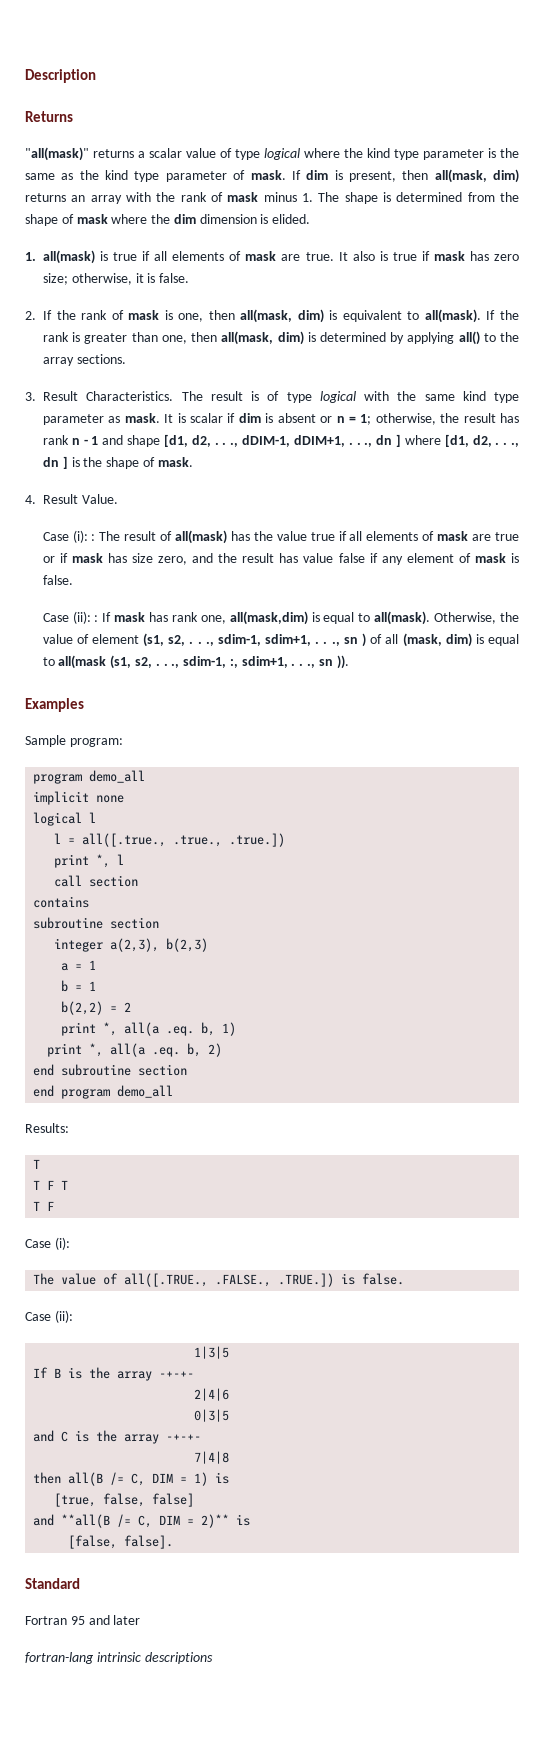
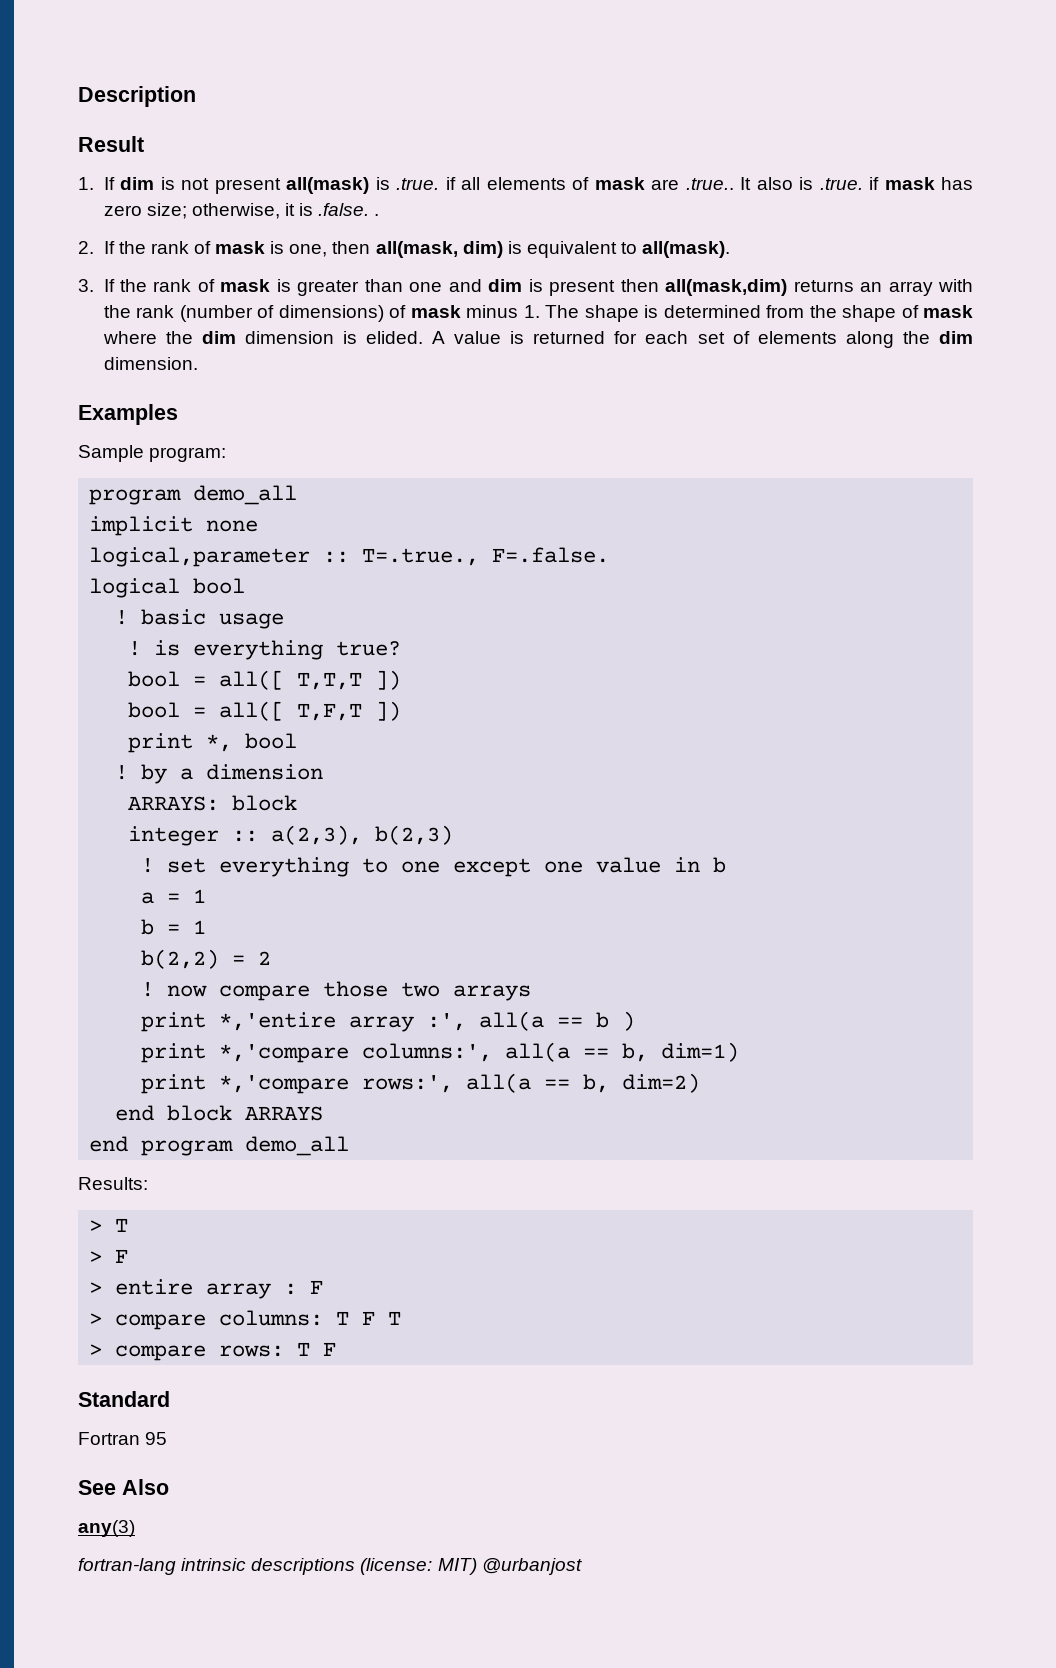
- Returns
- "all(mask)" returns a scalar value of type logical where the kind type parameter is the same as the kind type parameter of mask. If dim is present, then all(mask, dim) returns an array with the rank of mask minus 1. The shape is determined from the shape of mask where the dim dimension is elided.
- 1. all(mask) is true if all elements of mask are true. It also is true if mask has zero size; otherwise, it is false.
- 2. If the rank of mask is one, then all(mask, dim) is equivalent to all(mask). If the rank is greater than one, then all(mask, dim) is determined by applying all() to the array sections.
- 3. Result Characteristics. The result is of type logical with the same kind type parameter as mask. It is scalar if dim is absent or n = 1; otherwise, the result has rank n - 1 and shape [d1, d2, . . ., dDIM-1, dDIM+1, . . ., dn ] where [d1, d2, . . ., dn ] is the shape of mask.
- 4. Result Value.
- Case (i): : The result of all(mask) has the value true if all elements of mask are true or if mask has size zero, and the result has value false if any element of mask is false.
- Case (ii): : If mask has rank one, all(mask,dim) is equal to all(mask). Otherwise, the value of element (s1, s2, . . ., sdim-1, sdim+1, . . ., sn ) of all (mask, dim) is equal to all(mask (s1, s2, . . ., sdim-1, :, sdim+1, . . ., sn )).
+ Result
+ 1. If dim is not present all(mask) is .true. if all elements of mask are .true.. It also is .true. if mask has zero size; otherwise, it is .false. .
+ 2. If the rank of mask is one, then all(mask, dim) is equivalent to all(mask).
+ 3. If the rank of mask is greater than one and dim is present then all(mask,dim) returns an array with the rank (number of dimensions) of mask minus 1. The shape is determined from the shape of mask where the dim dimension is elided. A value is returned for each set of elements along the dim dimension.
- logical l
- l = all([.true., .true., .true.])
- print *, l
- call section
- contains
- subroutine section
+ logical,parameter :: T=.true., F=.false.
+ logical bool
+ ! basic usage
+ ! is everything true?
+ bool = all([ T,T,T ])
+ bool = all([ T,F,T ])
+ print *, bool
+ ! by a dimension
+ ARRAYS: block
- integer a(2,3), b(2,3)
+ integer :: a(2,3), b(2,3)
+ ! set everything to one except one value in b
- print *, all(a .eq. b, 1)
- print *, all(a .eq. b, 2)
- end subroutine section
+ ! now compare those two arrays
+ print *,'entire array :', all(a == b )
+ print *,'compare columns:', all(a == b, dim=1)
+ print *,'compare rows:', all(a == b, dim=2)
+ end block ARRAYS
  Results:
- T
- T F T
- T F
- Case (i):
- The value of all([.TRUE., .FALSE., .TRUE.]) is false.
- Case (ii):
- 1|3|5
- If B is the array -+-+-
- 2|4|6
- 0|3|5
- and C is the array -+-+-
- 7|4|8
- then all(B /= C, DIM = 1) is
- [true, false, false]
- and **all(B /= C, DIM = 2)** is
- [false, false].
+ > T
+ > F
+ > entire array : F
+ > compare columns: T F T
+ > compare rows: T F
- Fortran 95 and later
+ Fortran 95
+ See Also
+ any(3)
- fortran-lang intrinsic descriptions
+ fortran-lang intrinsic descriptions (license: MIT) @urbanjost

